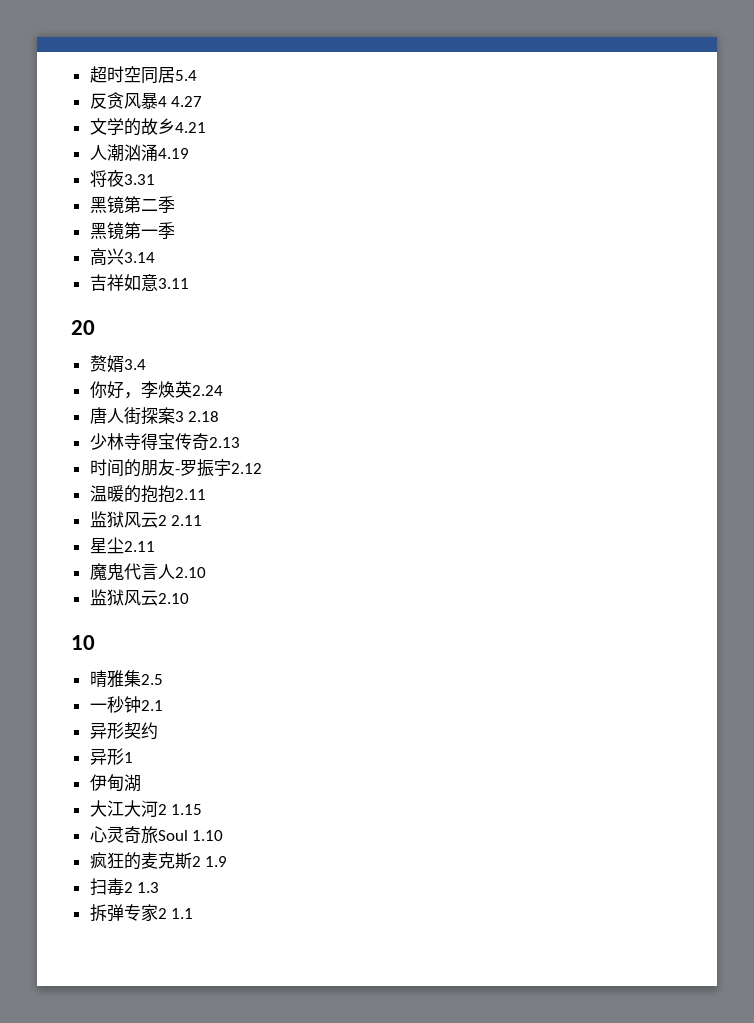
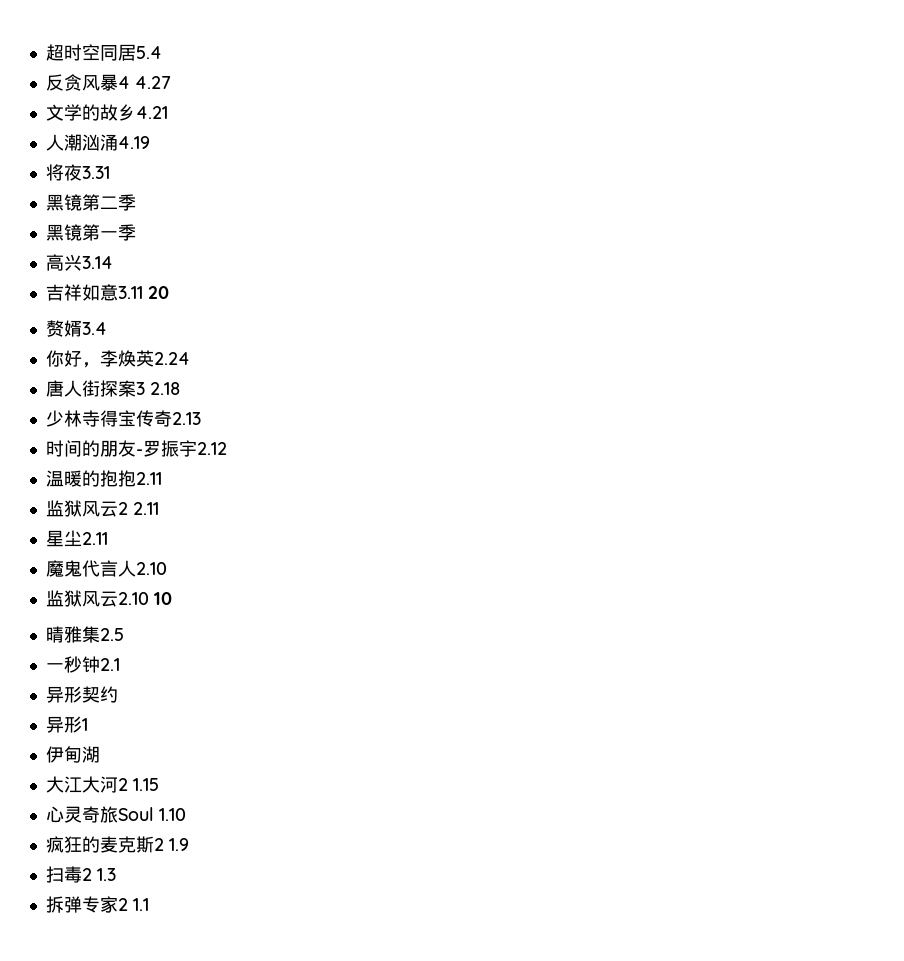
- 吉祥如意3.11
- 20
+ 吉祥如意3.11 20
- 监狱风云2.10
- 10
+ 监狱风云2.10 10

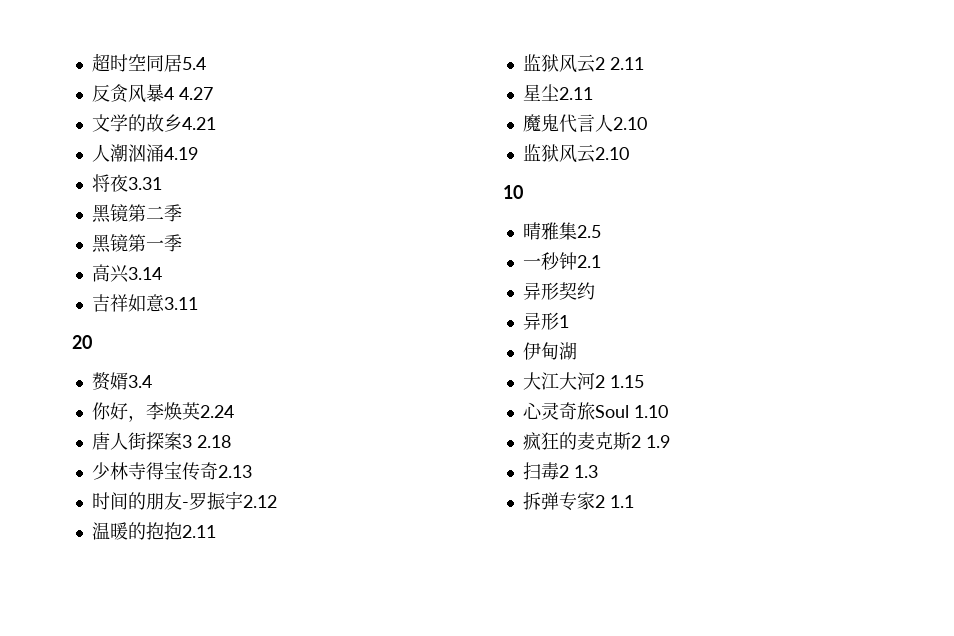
- 吉祥如意3.11 20
+ 吉祥如意3.11
+ 20
- 监狱风云2.10 10
+ 监狱风云2.10
+ 10

